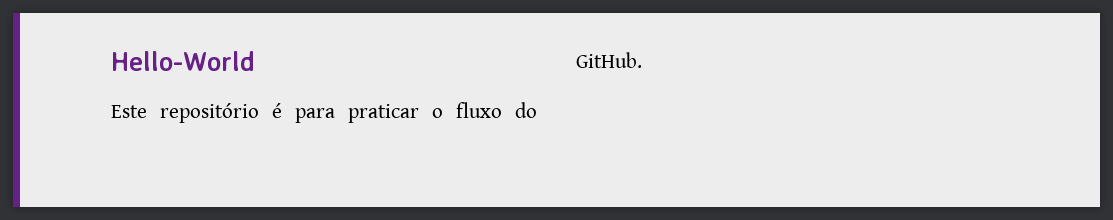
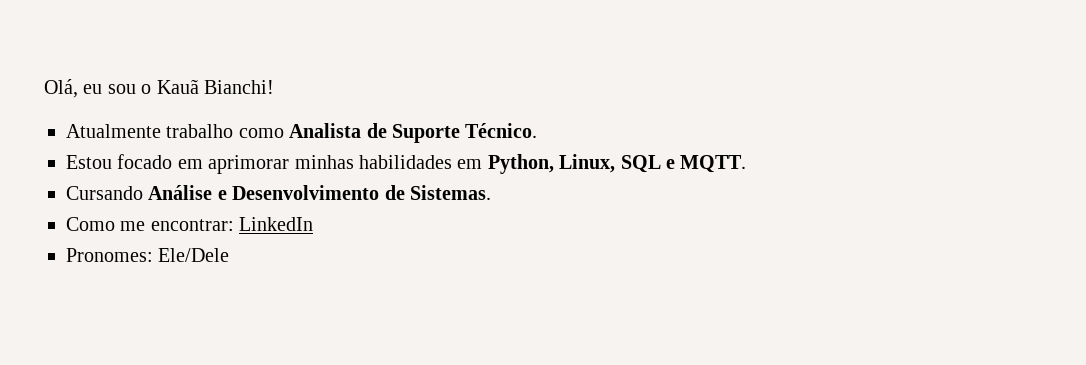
- Hello-World
- Este repositório é para praticar o fluxo do GitHub.
+ Olá, eu sou o Kauã Bianchi!
+ Atualmente trabalho como Analista de Suporte Técnico.
+ Estou focado em aprimorar minhas habilidades em Python, Linux, SQL e MQTT.
+ Cursando Análise e Desenvolvimento de Sistemas.
+ Como me encontrar: LinkedIn
+ Pronomes: Ele/Dele

